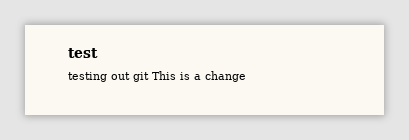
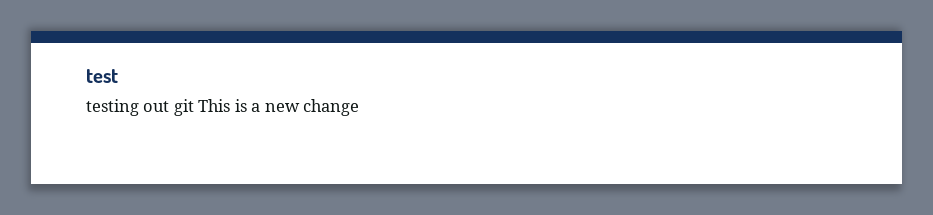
- testing out git This is a change
+ testing out git This is a new change

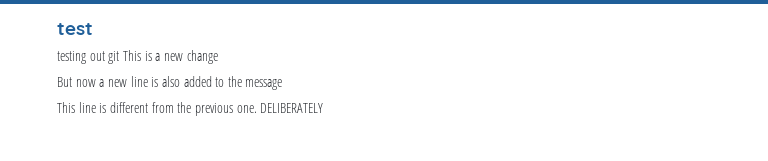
+ But now a new line is also added to the message
+ This line is different from the previous one. DELIBERATELY

